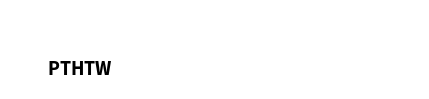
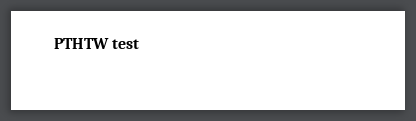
- PTHTW
+ PTHTW test

